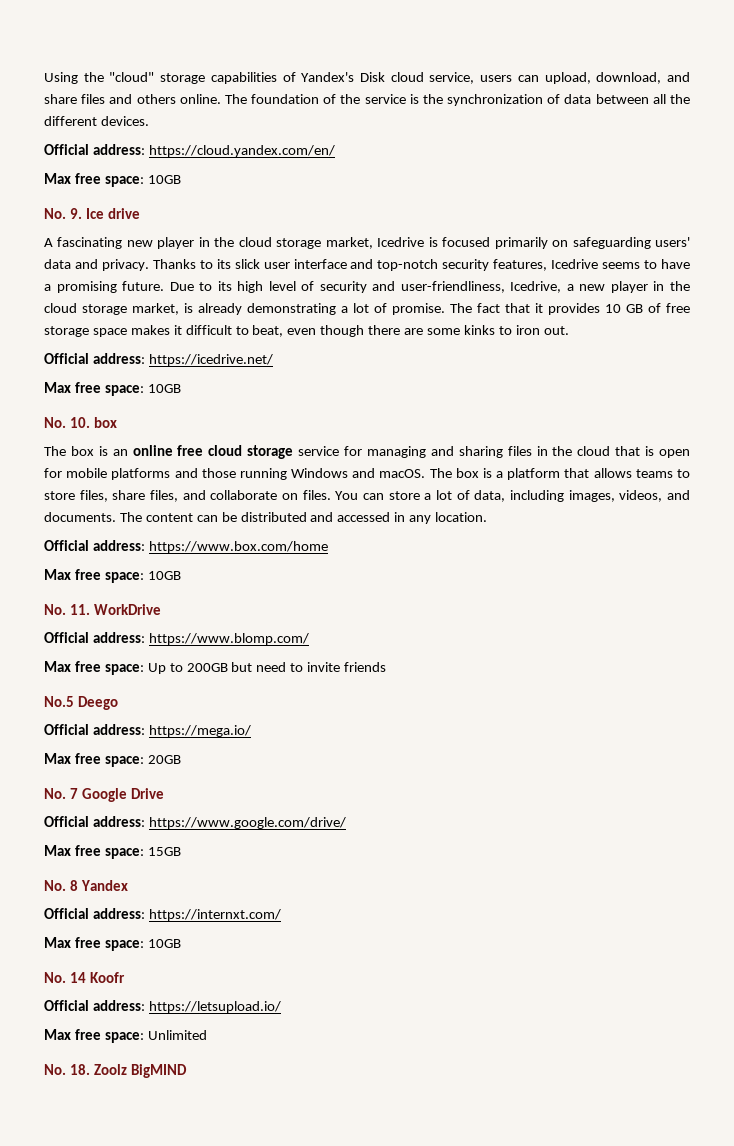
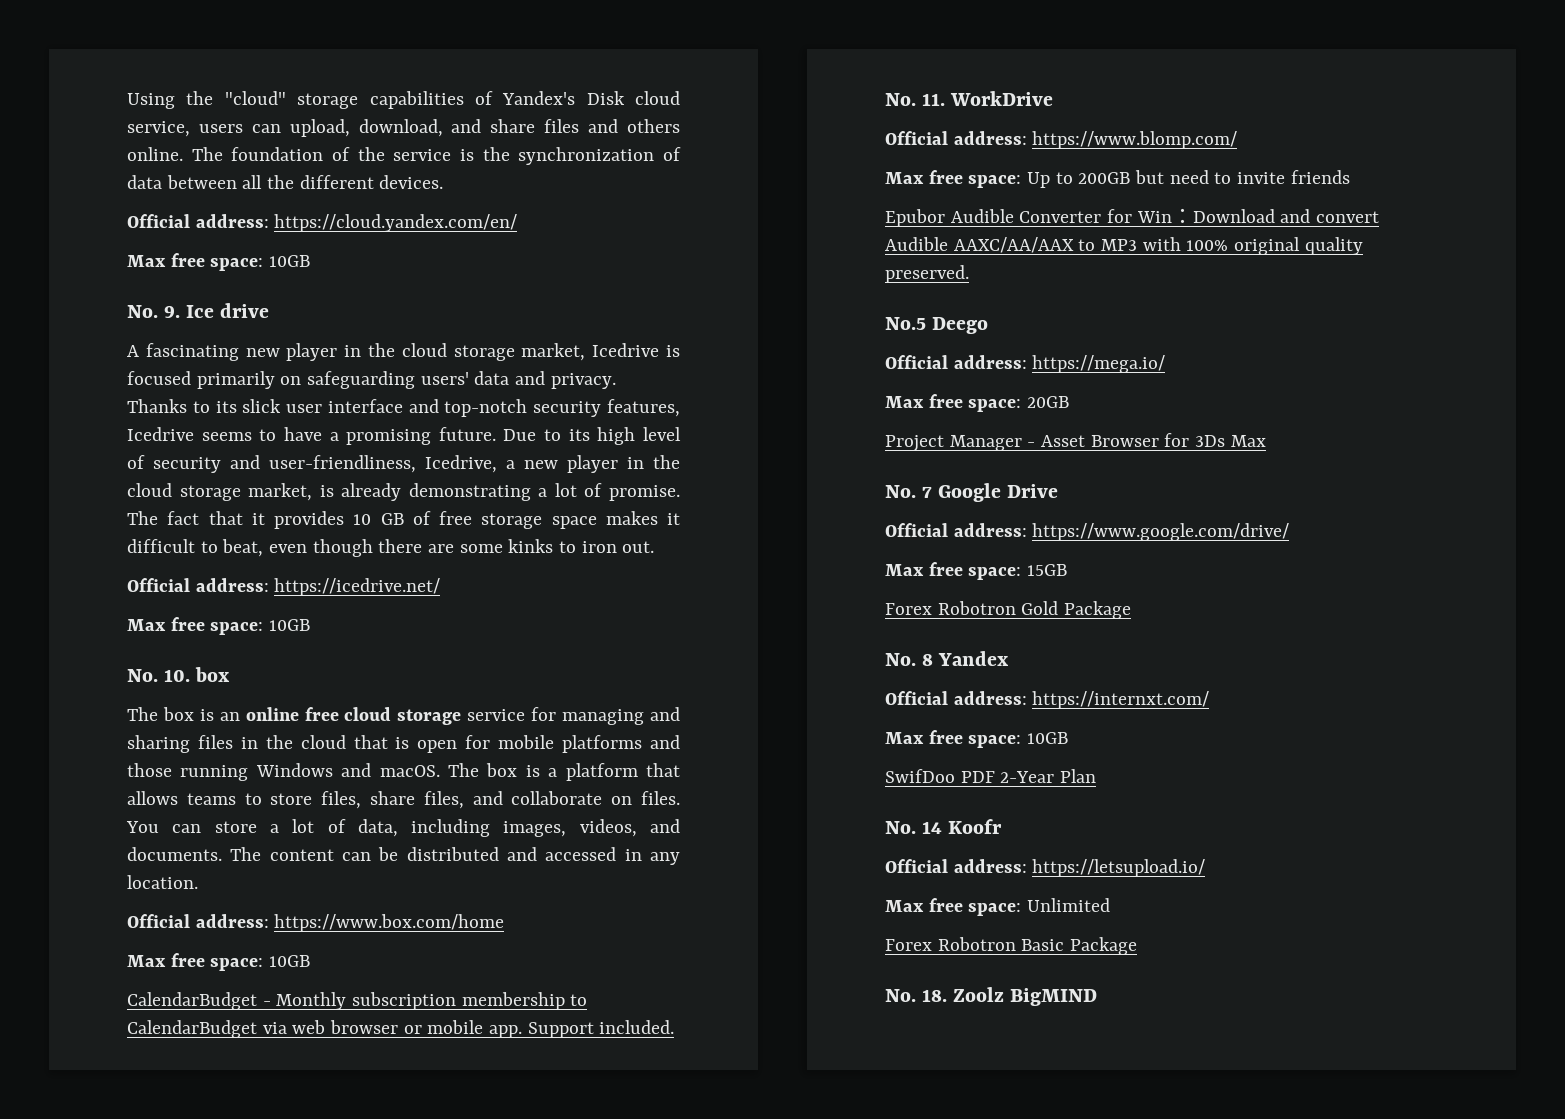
+ CalendarBudget - Monthly subscription membership to CalendarBudget via web browser or mobile app. Support included.
+ Epubor Audible Converter for Win：Download and convert Audible AAXC/AA/AAX to MP3 with 100% original quality preserved.
+ Project Manager - Asset Browser for 3Ds Max
+ Forex Robotron Gold Package
+ SwifDoo PDF 2-Year Plan
+ Forex Robotron Basic Package

